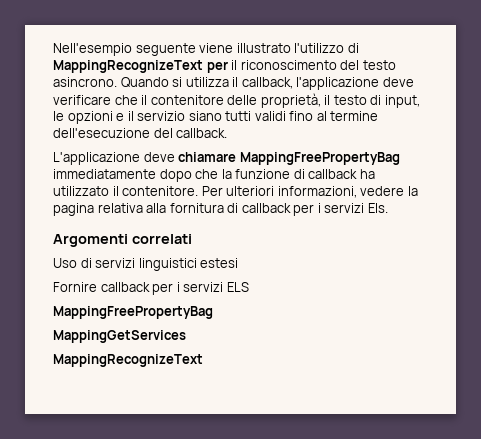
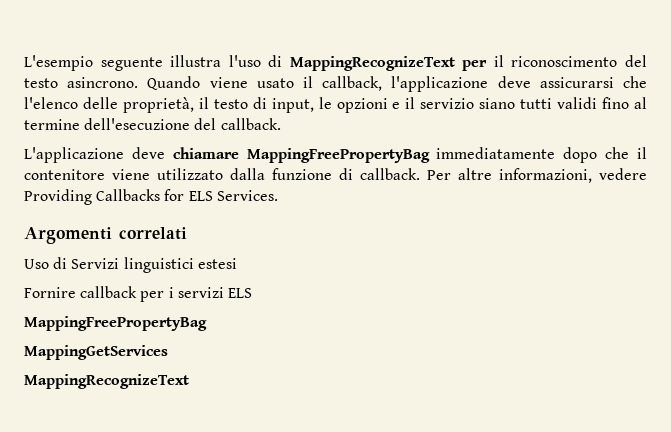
- Nell'esempio seguente viene illustrato l'utilizzo di MappingRecognizeText per il riconoscimento del testo asincrono.
+ L'esempio seguente illustra l'uso di MappingRecognizeText per il riconoscimento del testo asincrono.
- Quando si utilizza il callback, l'applicazione deve verificare che il contenitore delle proprietà, il testo di input, le opzioni e il servizio siano tutti validi fino al termine dell'esecuzione del callback.
+ Quando viene usato il callback, l'applicazione deve assicurarsi che l'elenco delle proprietà, il testo di input, le opzioni e il servizio siano tutti validi fino al termine dell'esecuzione del callback.
- L'applicazione deve chiamare MappingFreePropertyBag immediatamente dopo che la funzione di callback ha utilizzato il contenitore. Per ulteriori informazioni, vedere la pagina relativa alla fornitura di callback per i servizi Els.
+ L'applicazione deve chiamare MappingFreePropertyBag immediatamente dopo che il contenitore viene utilizzato dalla funzione di callback. Per altre informazioni, vedere Providing Callbacks for ELS Services.
- Uso di servizi linguistici estesi
+ Uso di Servizi linguistici estesi

